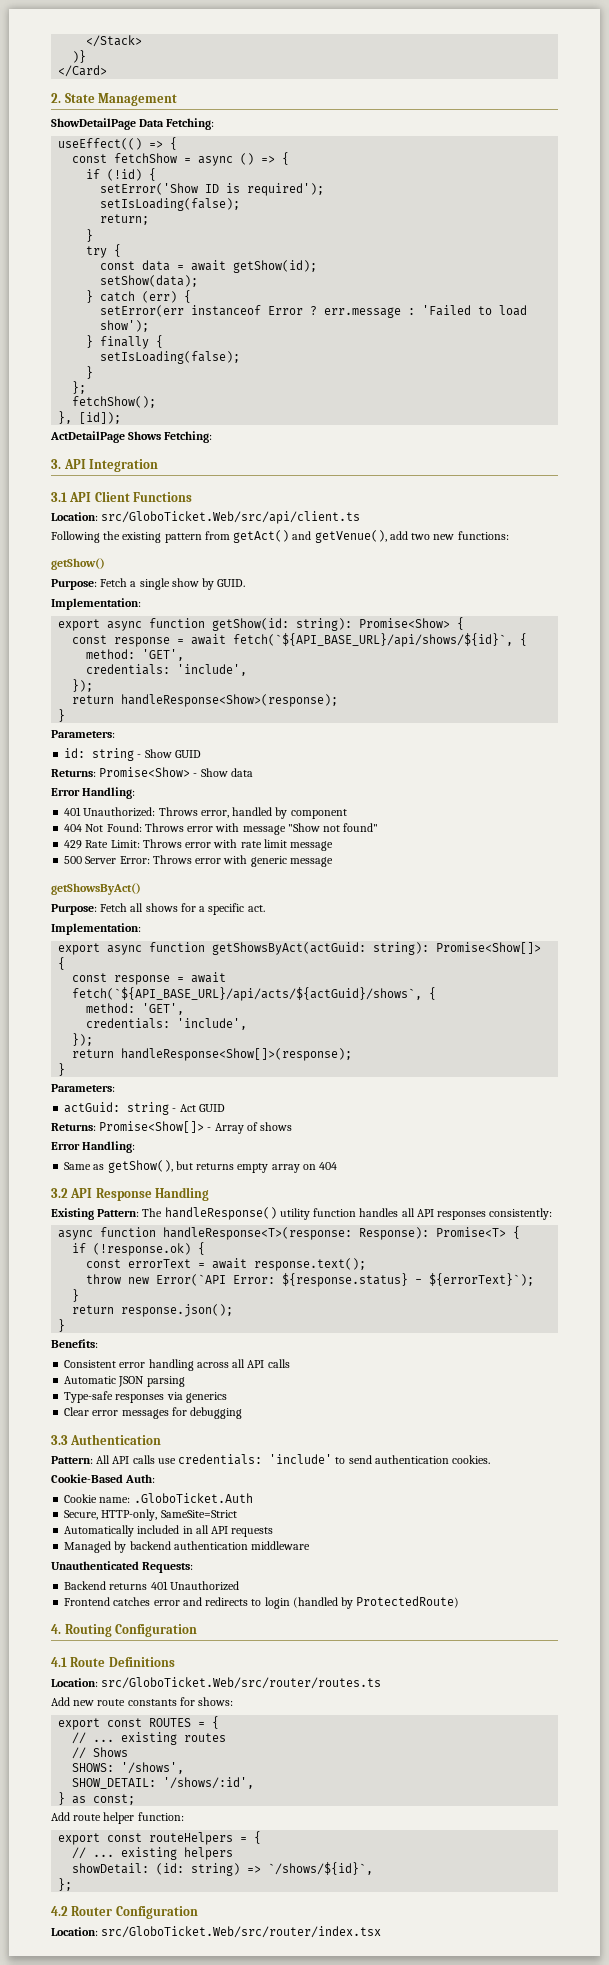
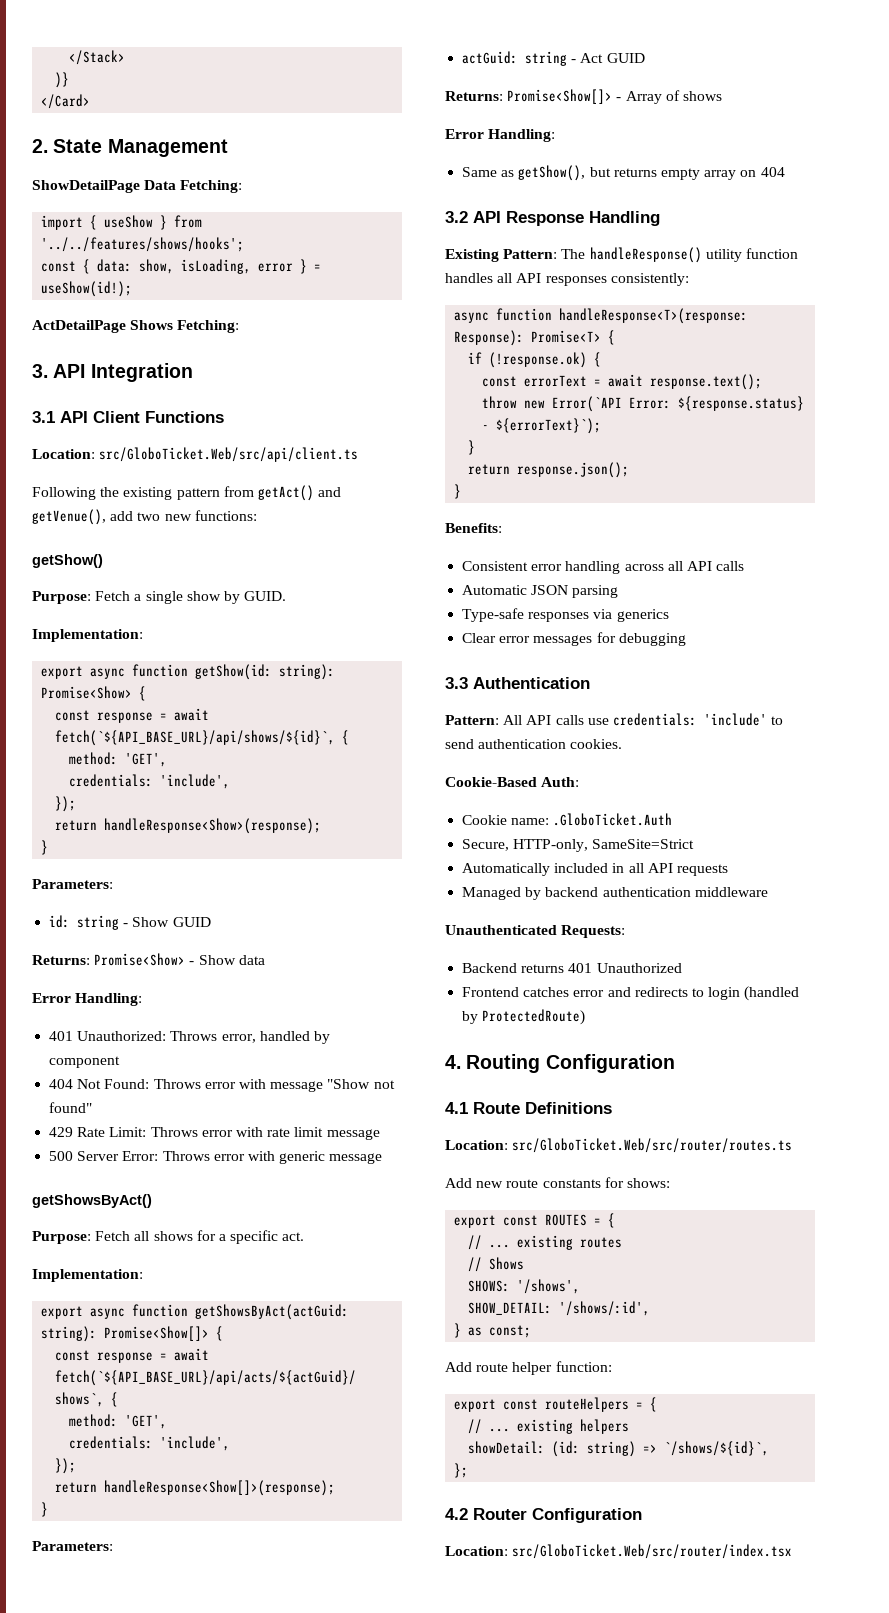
- useEffect(() => {
- const fetchShow = async () => {
- if (!id) {
- setError('Show ID is required');
- setIsLoading(false);
- return;
- }
- try {
- const data = await getShow(id);
- setShow(data);
- } catch (err) {
- setError(err instanceof Error ? err.message : 'Failed to load show');
- } finally {
- setIsLoading(false);
- }
- };
- fetchShow();
- }, [id]);
+ import { useShow } from '../../features/shows/hooks';
+ const { data: show, isLoading, error } = useShow(id!);

